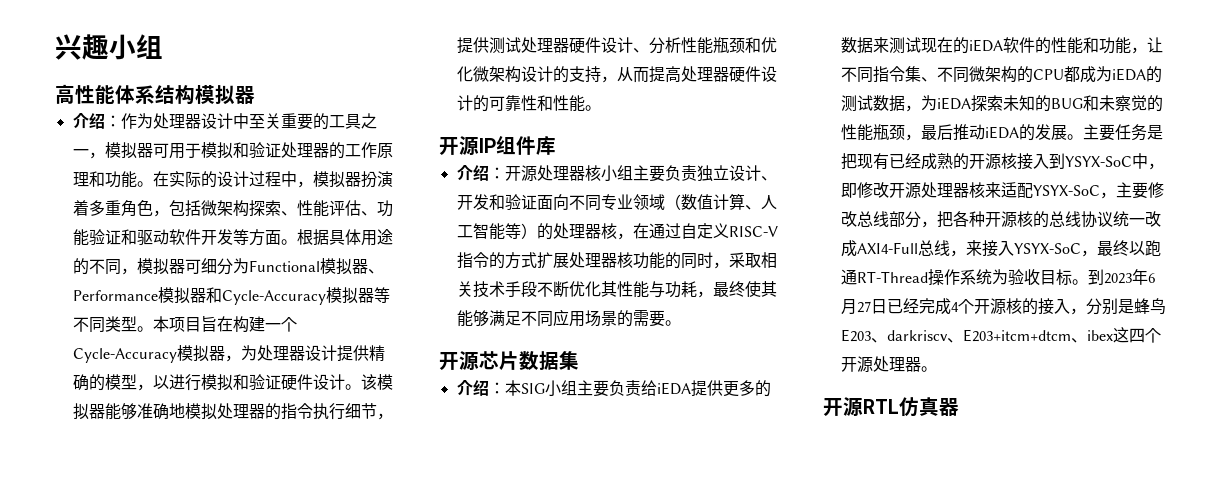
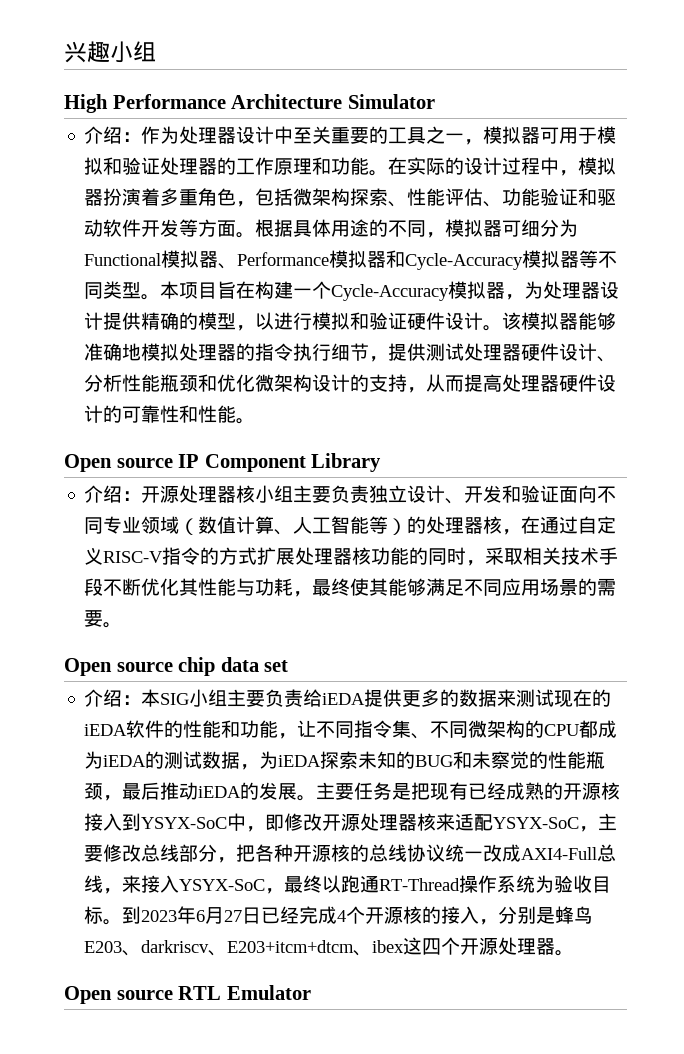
- 高性能体系结构模拟器
+ High Performance Architecture Simulator
- 开源IP组件库
+ Open source IP Component Library
- 开源芯片数据集
+ Open source chip data set
- 开源RTL仿真器
+ Open source RTL Emulator

